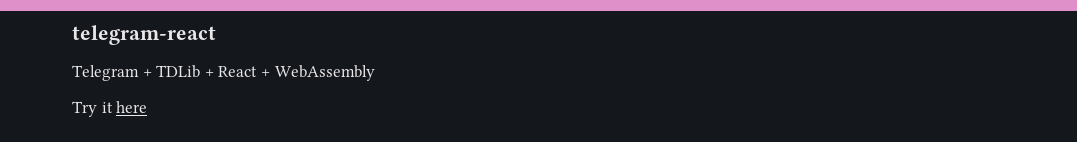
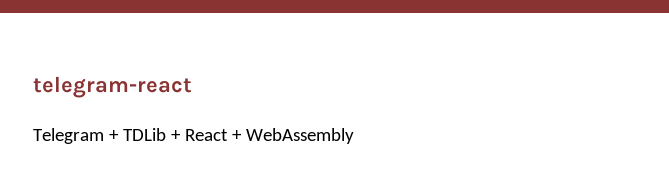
- Try it here

